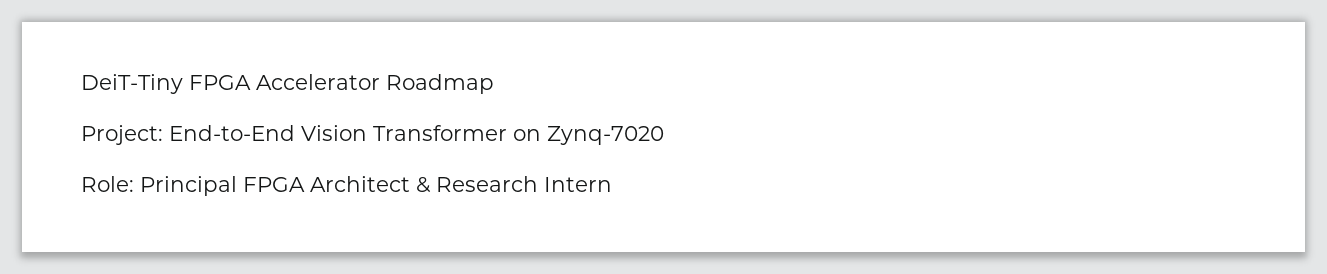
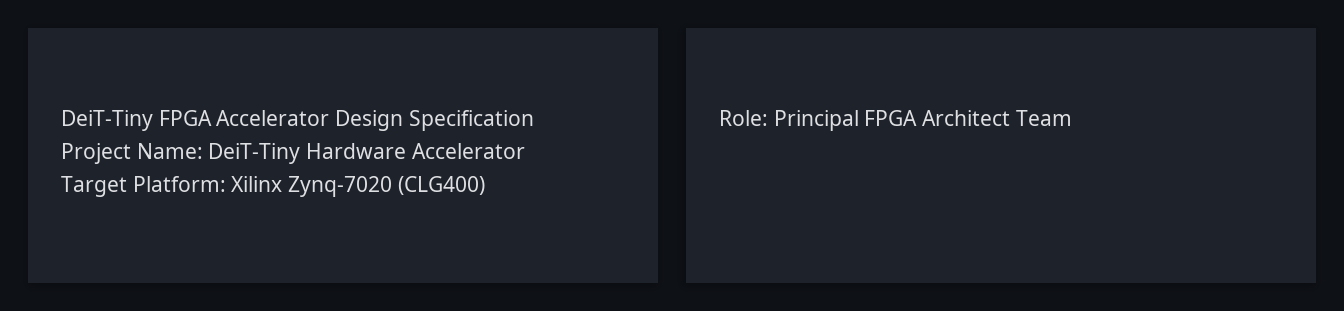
- DeiT-Tiny FPGA Accelerator Roadmap
- Project: End-to-End Vision Transformer on Zynq-7020
+ DeiT-Tiny FPGA Accelerator Design Specification
+ Project Name: DeiT-Tiny Hardware Accelerator
+ Target Platform: Xilinx Zynq-7020 (CLG400)
- Role: Principal FPGA Architect & Research Intern
+ Role: Principal FPGA Architect Team

